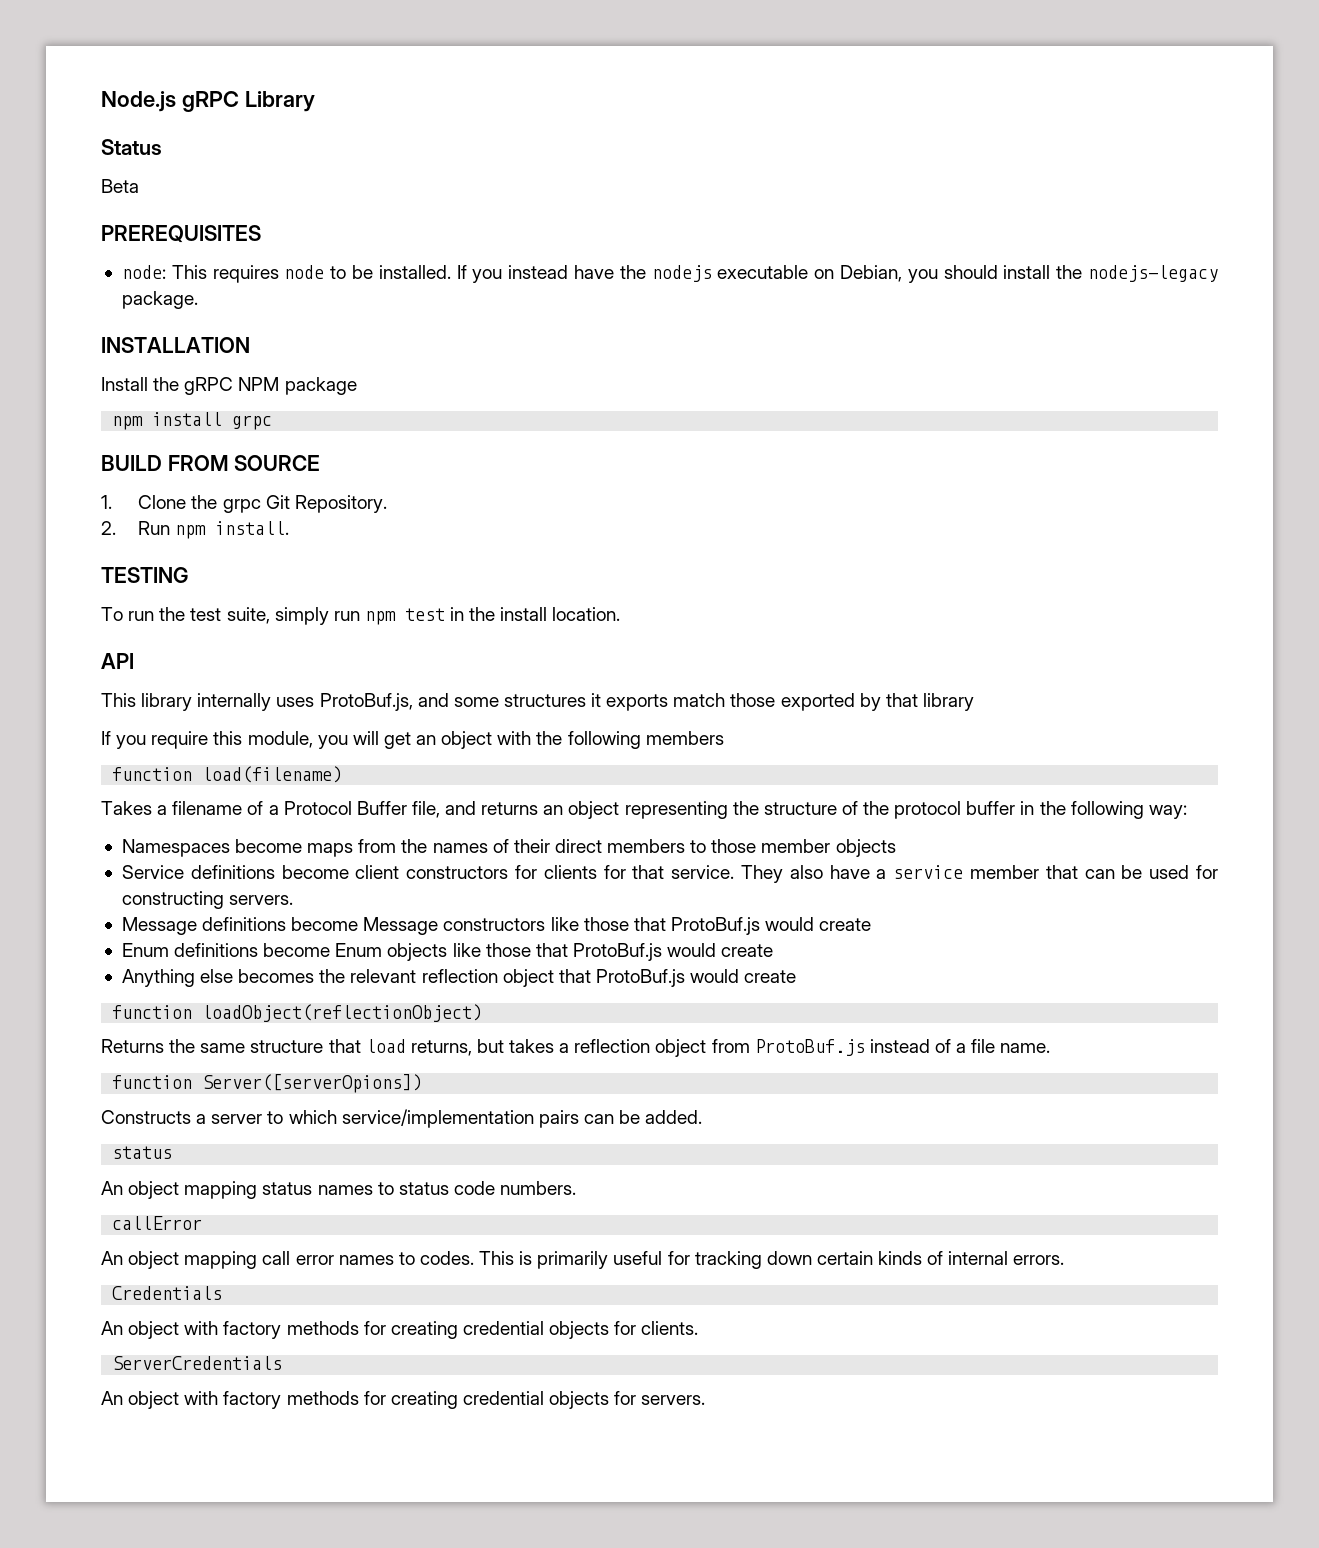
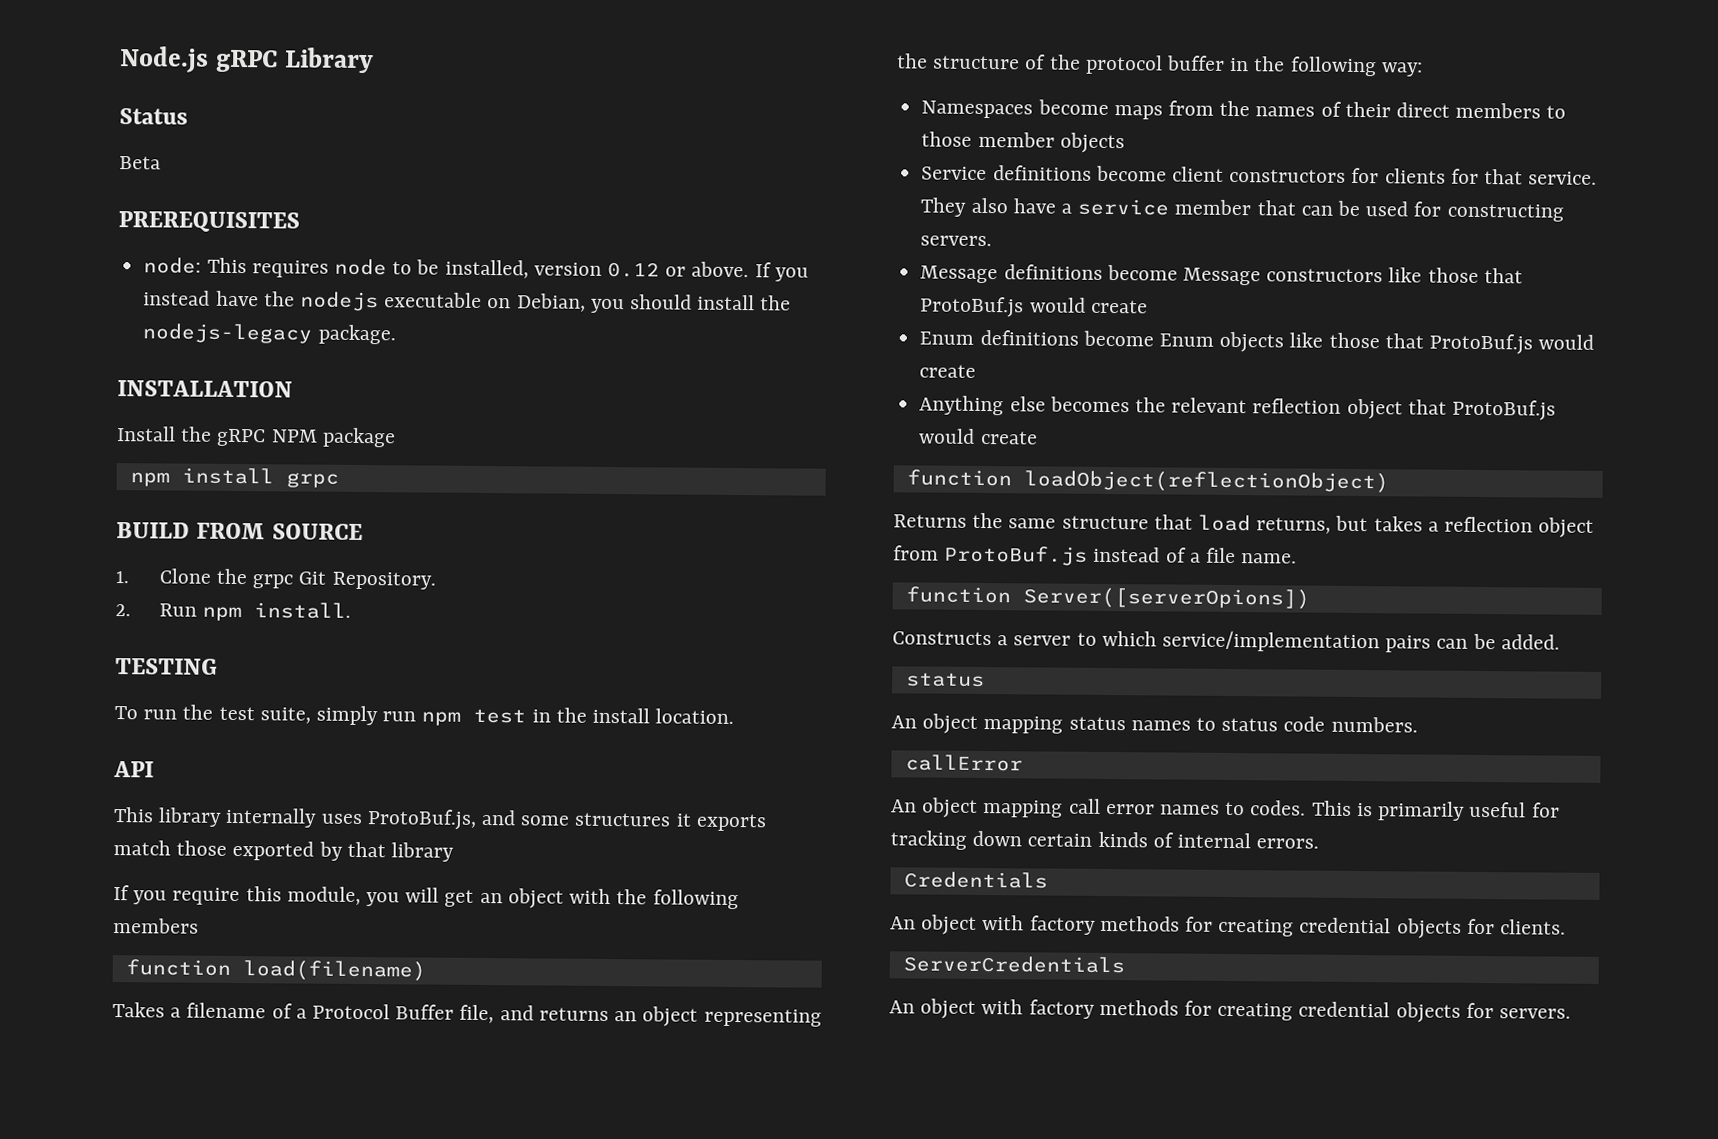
- node: This requires node to be installed.
+ node: This requires node to be installed, version 0.12 or above.

